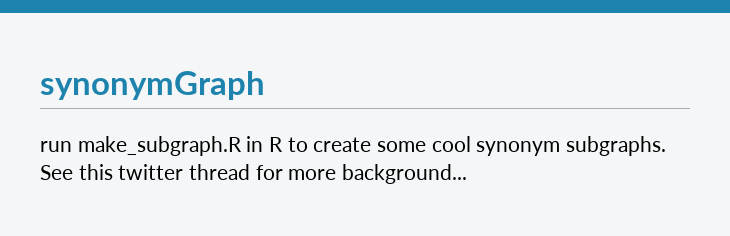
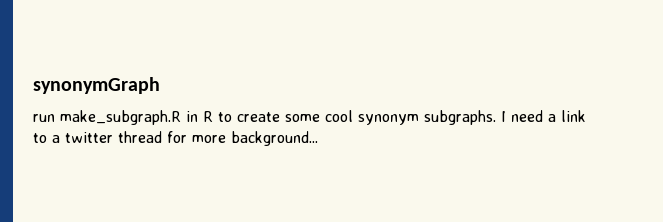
- See this twitter thread for more background...
+ I need a link to a twitter thread for more background...

